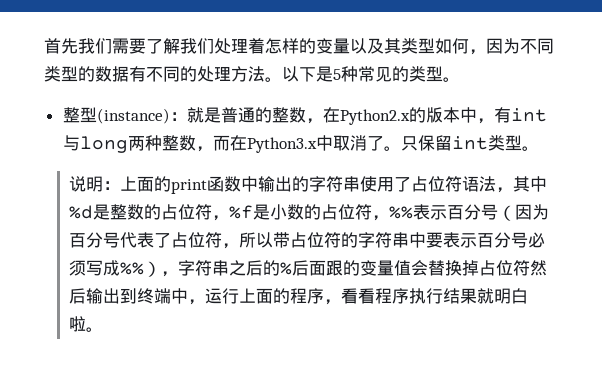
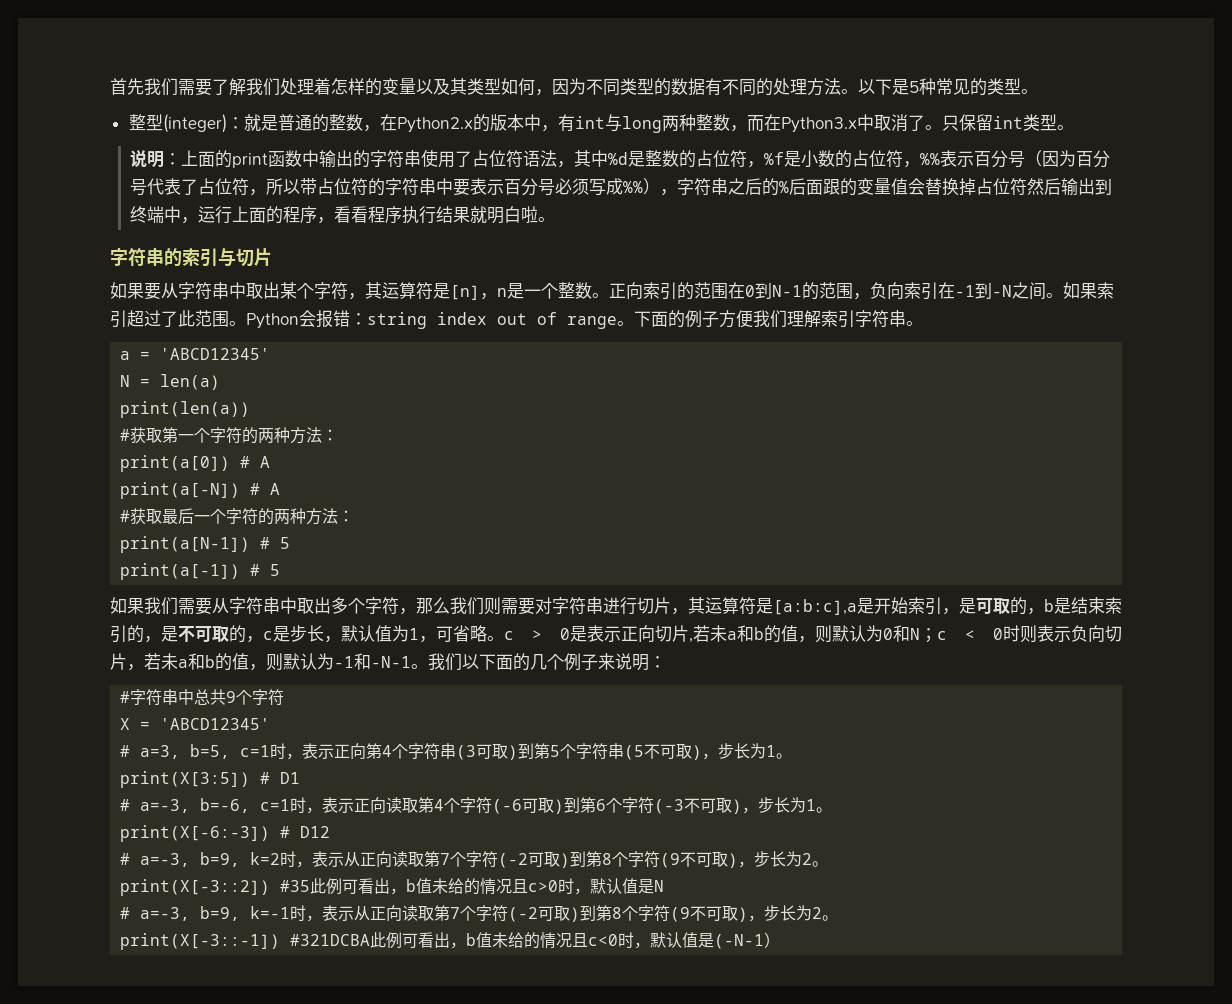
- 整型(instance)：就是普通的整数，在Python2.x的版本中，有int与long两种整数，而在Python3.x中取消了。
+ 整型(integer)：就是普通的整数，在Python2.x的版本中，有int与long两种整数，而在Python3.x中取消了。
+ 字符串的索引与切片
+ 如果要从字符串中取出某个字符，其运算符是[n]，n是一个整数。正向索引的范围在0到N-1的范围，负向索引在-1到-N之间。如果索引超过了此范围。Python会报错：string index out of range。下面的例子方便我们理解索引字符串。
+ a = 'ABCD12345'
+ N = len(a)
+ print(len(a))
+ #获取第一个字符的两种方法：
+ print(a[0]) # A
+ print(a[-N]) # A
+ #获取最后一个字符的两种方法：
+ print(a[N-1]) # 5
+ print(a[-1]) # 5
+ 如果我们需要从字符串中取出多个字符，那么我们则需要对字符串进行切片，其运算符是[a:b:c],a是开始索引，是可取的，b是结束索引的，是不可取的，c是步长，默认值为1，可省略。c > 0是表示正向切片,若未a和b的值，则默认为0和N；c < 0时则表示负向切片，若未a和b的值，则默认为-1和-N-1。我们以下面的几个例子来说明：
+ #字符串中总共9个字符
+ X = 'ABCD12345'
+ # a=3, b=5, c=1时，表示正向第4个字符串(3可取)到第5个字符串(5不可取)，步长为1。
+ print(X[3:5]) # D1
+ # a=-3, b=-6, c=1时，表示正向读取第4个字符(-6可取)到第6个字符(-3不可取)，步长为1。
+ print(X[-6:-3]) # D12
+ # a=-3, b=9, k=2时，表示从正向读取第7个字符(-2可取)到第8个字符(9不可取)，步长为2。
+ print(X[-3::2]) #35此例可看出，b值未给的情况且c>0时，默认值是N
+ # a=-3, b=9, k=-1时，表示从正向读取第7个字符(-2可取)到第8个字符(9不可取)，步长为2。
+ print(X[-3::-1]) #321DCBA此例可看出，b值未给的情况且c<0时，默认值是(-N-1）

